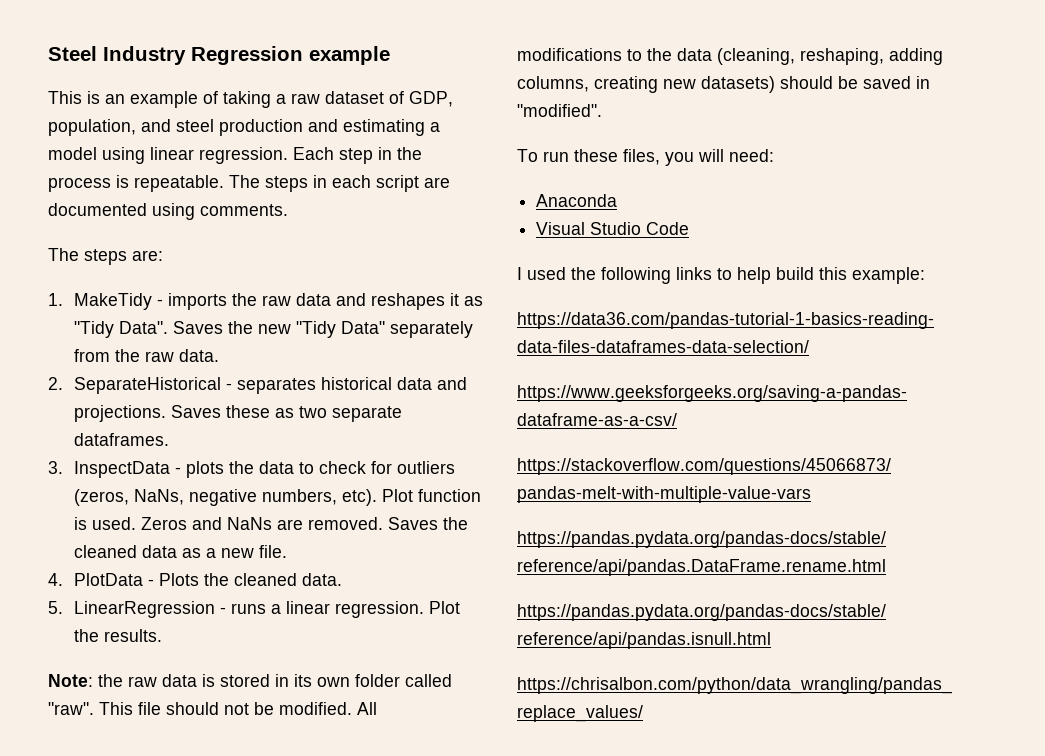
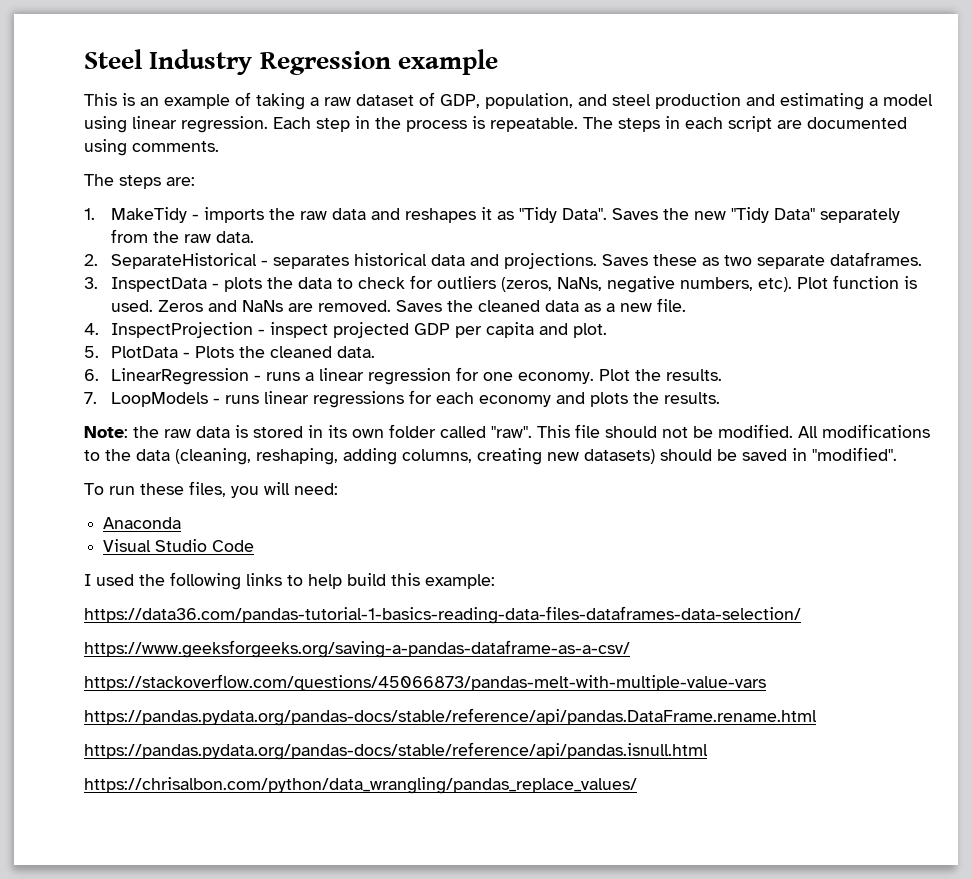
- 4. PlotData - Plots the cleaned data.
+ 4. InspectProjection - inspect projected GDP per capita and plot.
+ 5. PlotData - Plots the cleaned data.
- 5. LinearRegression - runs a linear regression.
+ 6. LinearRegression - runs a linear regression for one economy.
+ 7. LoopModels - runs linear regressions for each economy and plots the results.

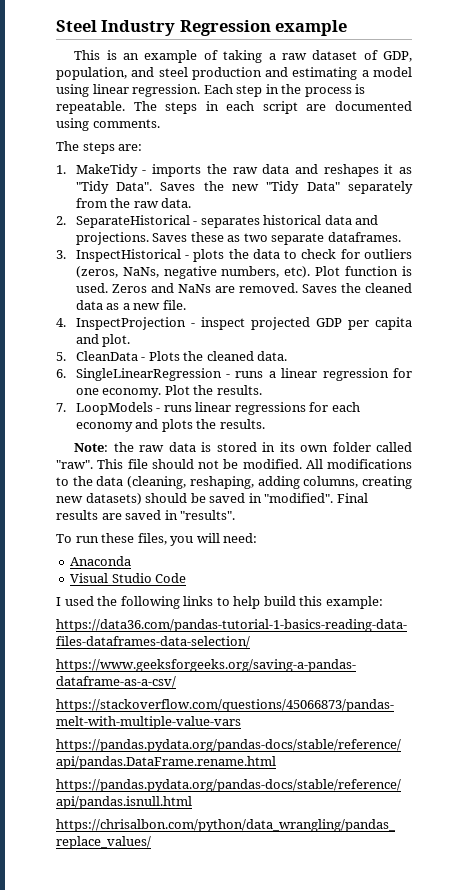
- 3. InspectData - plots the data to check for outliers (zeros, NaNs, negative numbers, etc).
+ 3. InspectHistorical - plots the data to check for outliers (zeros, NaNs, negative numbers, etc).
- 5. PlotData - Plots the cleaned data.
+ 5. CleanData - Plots the cleaned data.
- 6. LinearRegression - runs a linear regression for one economy.
+ 6. SingleLinearRegression - runs a linear regression for one economy.
+ Final results are saved in "results".

